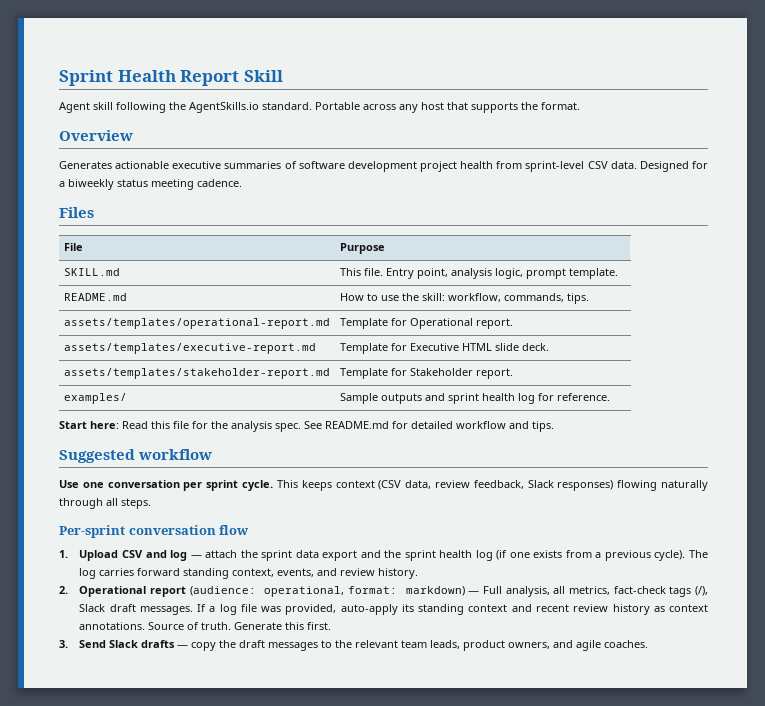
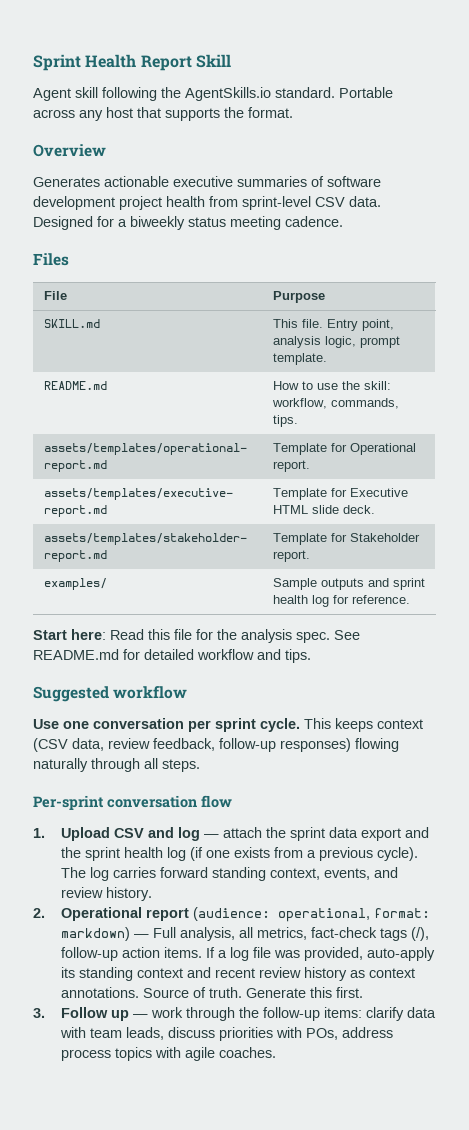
- This keeps context (CSV data, review feedback, Slack responses) flowing naturally through all steps.
+ This keeps context (CSV data, review feedback, follow-up responses) flowing naturally through all steps.
- 2. Operational report (audience: operational, format: markdown) — Full analysis, all metrics, fact-check tags (/), Slack draft messages.
+ 2. Operational report (audience: operational, format: markdown) — Full analysis, all metrics, fact-check tags (/), follow-up action items.
- 3. Send Slack drafts — copy the draft messages to the relevant team leads, product owners, and agile coaches.
+ 3. Follow up — work through the follow-up items: clarify data with team leads, discuss priorities with POs, address process topics with agile coaches.

